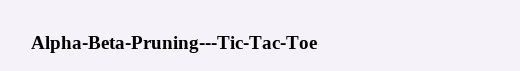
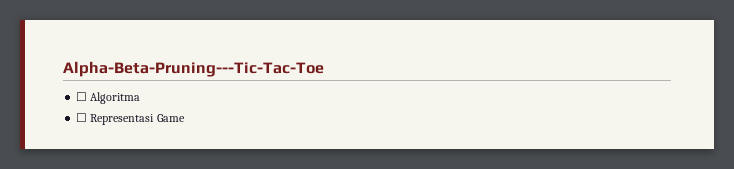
+ ☐ Algoritma
+ ☐ Representasi Game

